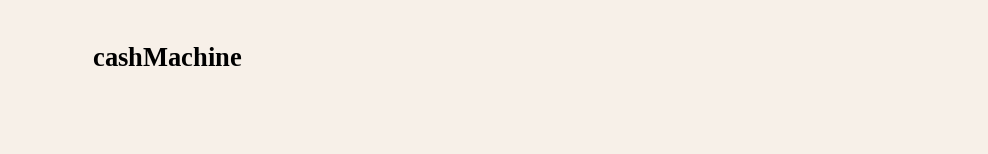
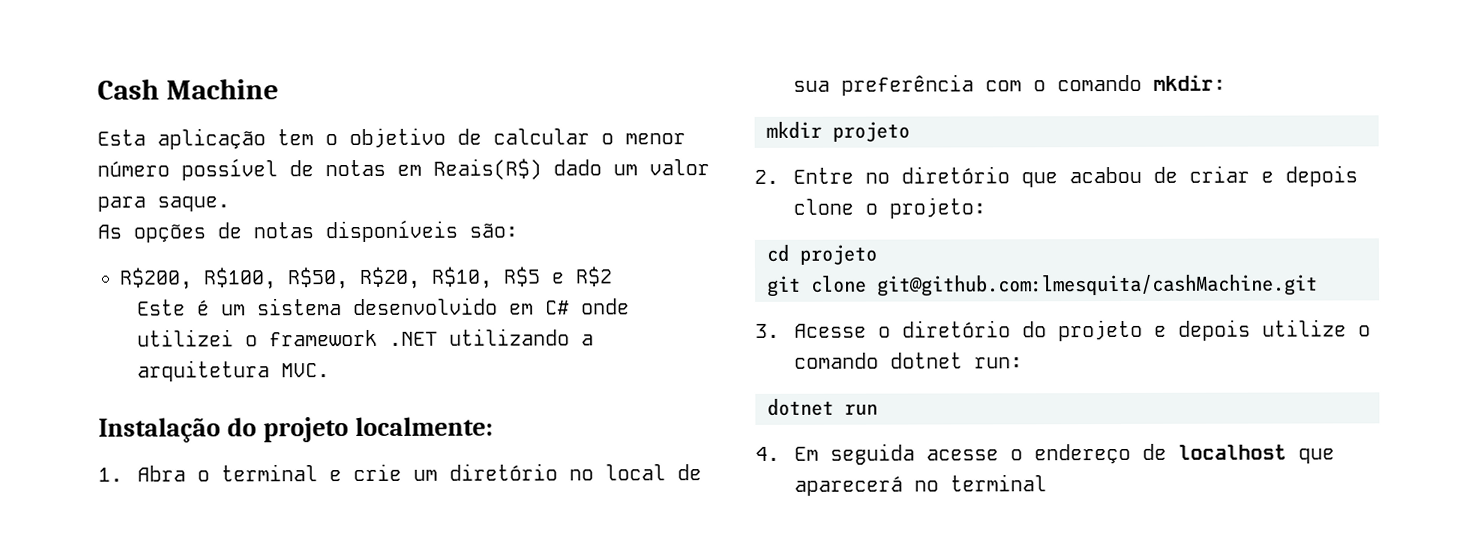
- cashMachine
+ Cash Machine
+ Esta aplicação tem o objetivo de calcular o menor número possível de notas em Reais(R$) dado um valor para saque.
+ As opções de notas disponíveis são:
+ R$200, R$100, R$50, R$20, R$10, R$5 e R$2
+ Este é um sistema desenvolvido em C# onde utilizei o framework .NET utilizando a arquitetura MVC.
+ Instalação do projeto localmente:
+ 1. Abra o terminal e crie um diretório no local de sua preferência com o comando mkdir:
+ mkdir projeto
+ 2. Entre no diretório que acabou de criar e depois clone o projeto:
+ cd projeto
+ git clone git@github.com:lmesquita/cashMachine.git
+ 3. Acesse o diretório do projeto e depois utilize o comando dotnet run:
+ dotnet run
+ 4. Em seguida acesse o endereço de localhost que aparecerá no terminal

